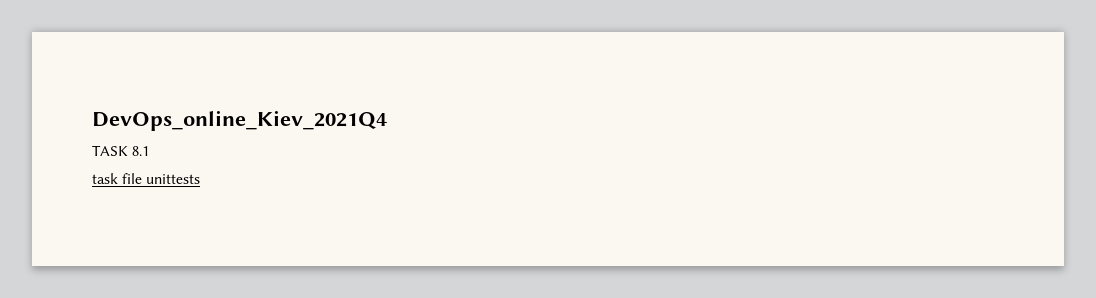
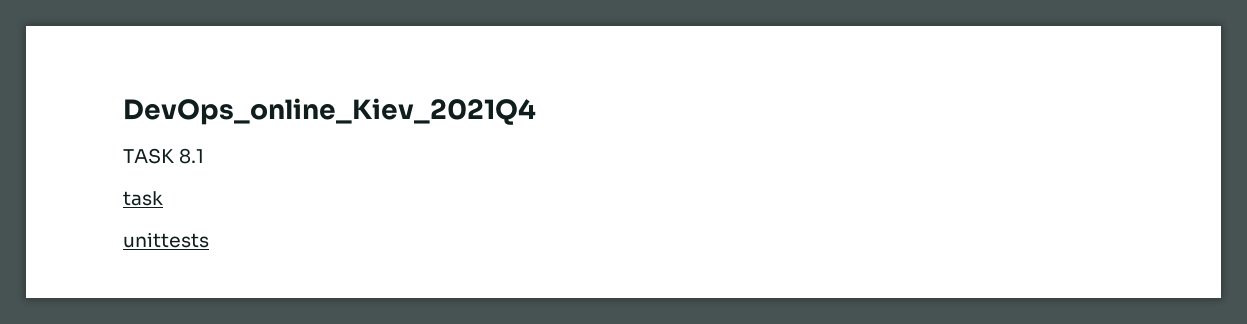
- task file unittests
+ task
+ unittests

